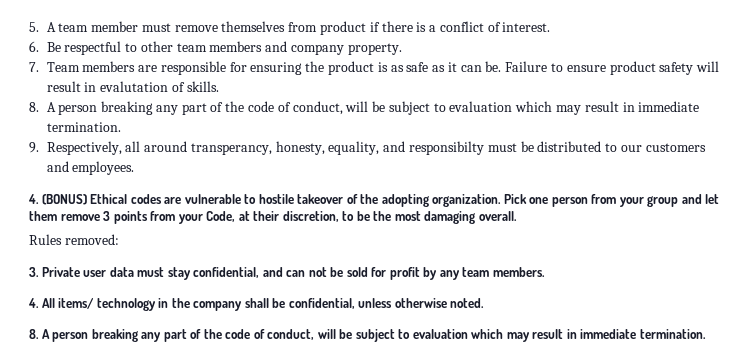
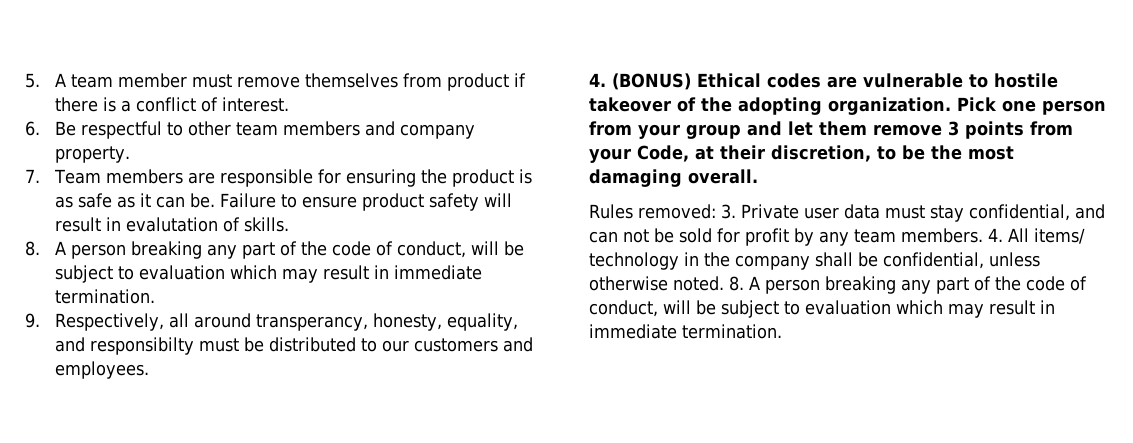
- Rules removed:
- 3. Private user data must stay confidential, and can not be sold for profit by any team members.
- 4. All items/ technology in the company shall be confidential, unless otherwise noted.
- 8. A person breaking any part of the code of conduct, will be subject to evaluation which may result in immediate termination.
+ Rules removed: 3. Private user data must stay confidential, and can not be sold for profit by any team members. 4. All items/ technology in the company shall be confidential, unless otherwise noted. 8. A person breaking any part of the code of conduct, will be subject to evaluation which may result in immediate termination.

